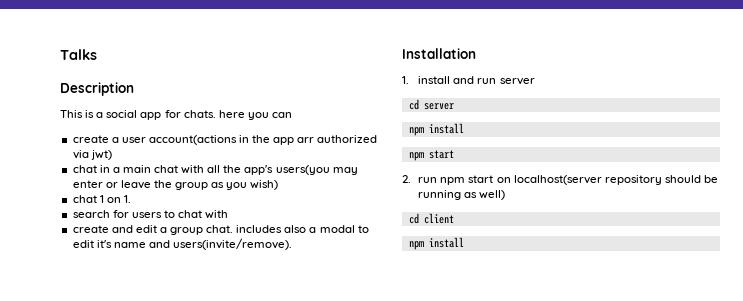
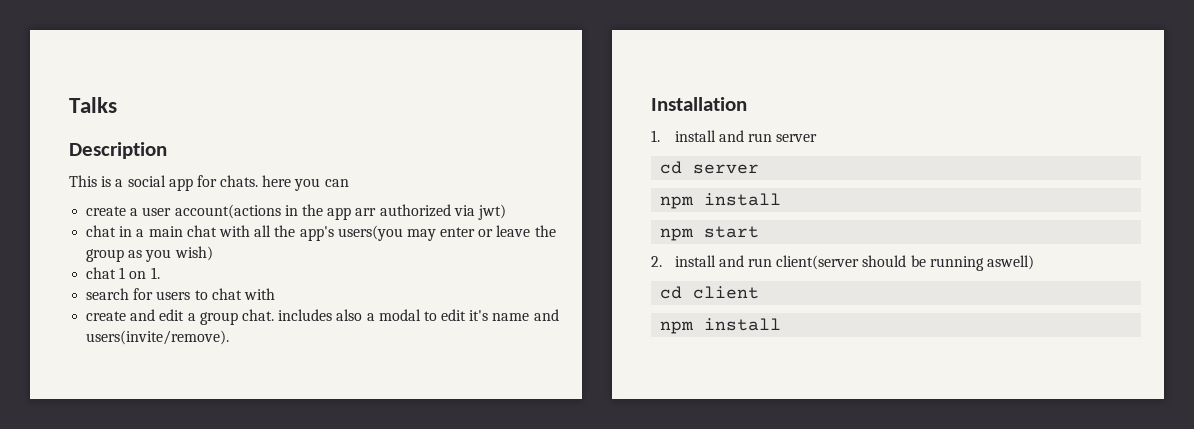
- 2. run npm start on localhost(server repository should be running as well)
+ 2. install and run client(server should be running aswell)

